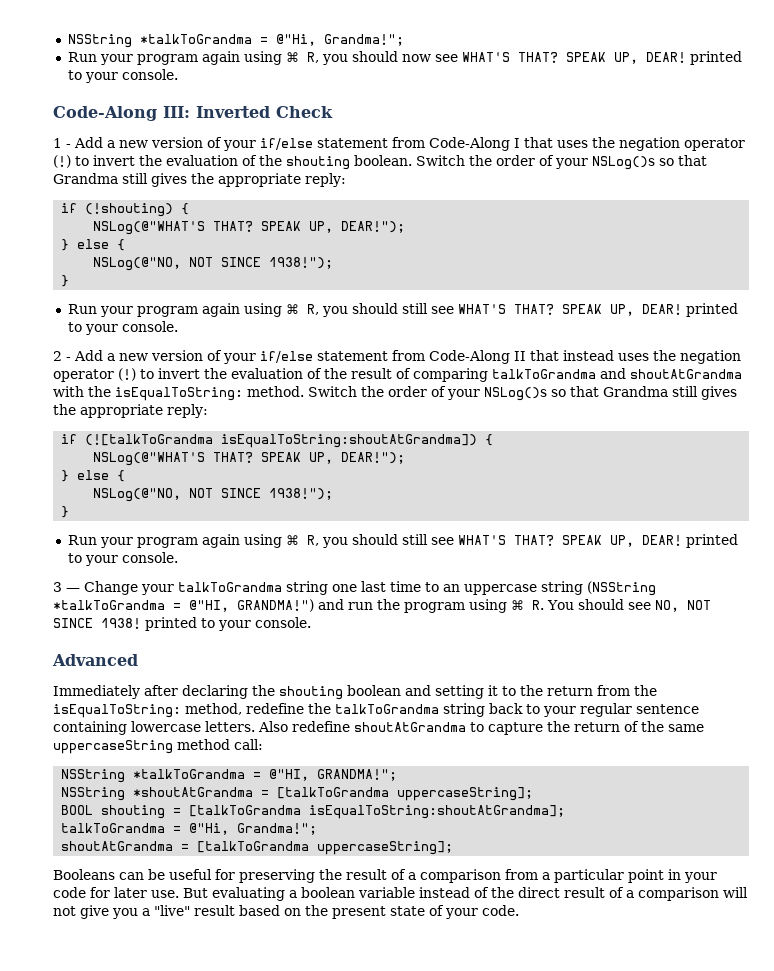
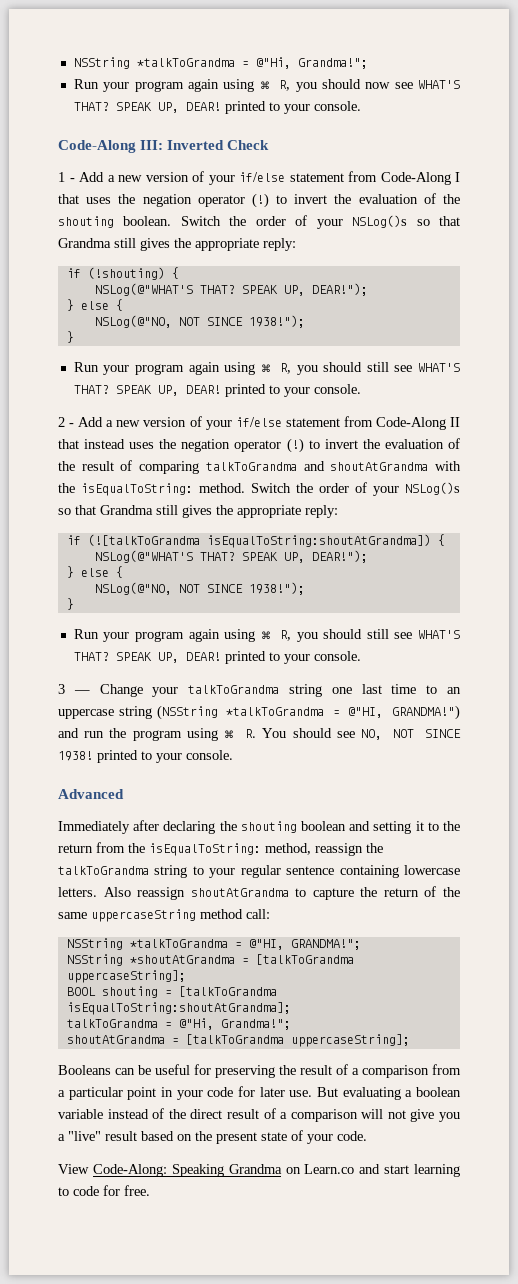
- Immediately after declaring the shouting boolean and setting it to the return from the isEqualToString: method, redefine the talkToGrandma string back to your regular sentence containing lowercase letters.
+ Immediately after declaring the shouting boolean and setting it to the return from the isEqualToString: method, reassign the talkToGrandma string to your regular sentence containing lowercase letters.
- Also redefine shoutAtGrandma to capture the return of the same uppercaseString method call:
+ Also reassign shoutAtGrandma to capture the return of the same uppercaseString method call:
+ View Code-Along: Speaking Grandma on Learn.co and start learning to code for free.

